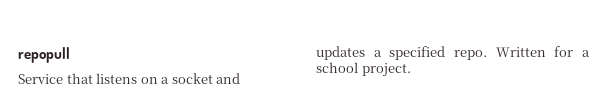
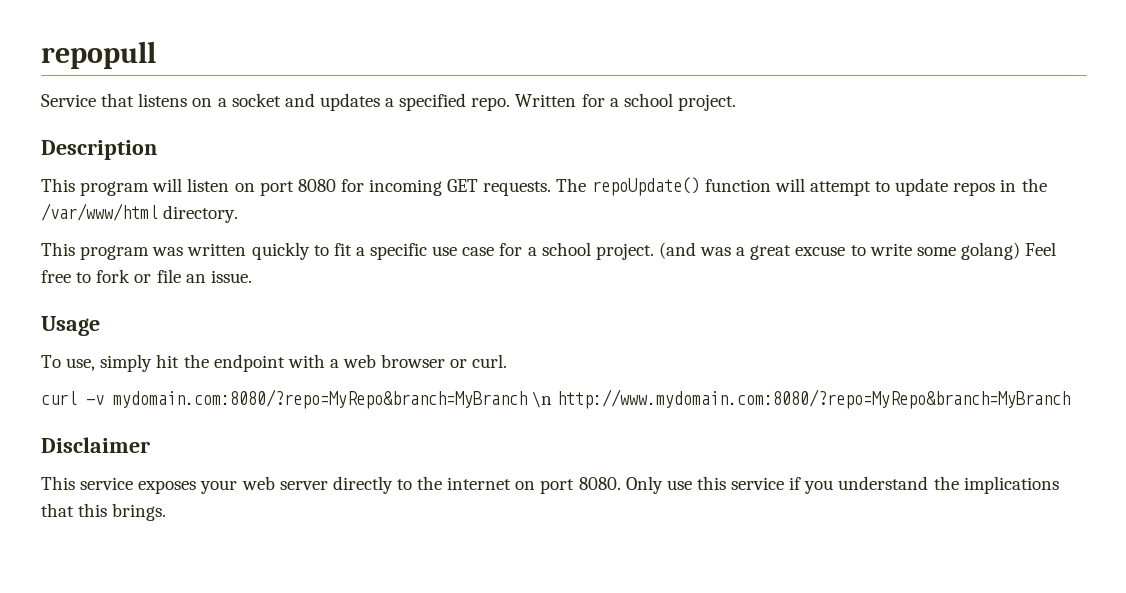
+ Description
+ This program will listen on port 8080 for incoming GET requests. The repoUpdate() function will attempt to update repos in the /var/www/html directory.
+ This program was written quickly to fit a specific use case for a school project. (and was a great excuse to write some golang) Feel free to fork or file an issue.
+ Usage
+ To use, simply hit the endpoint with a web browser or curl.
+ curl -v mydomain.com:8080/?repo=MyRepo&branch=MyBranch \n http://www.mydomain.com:8080/?repo=MyRepo&branch=MyBranch
+ Disclaimer
+ This service exposes your web server directly to the internet on port 8080. Only use this service if you understand the implications that this brings.

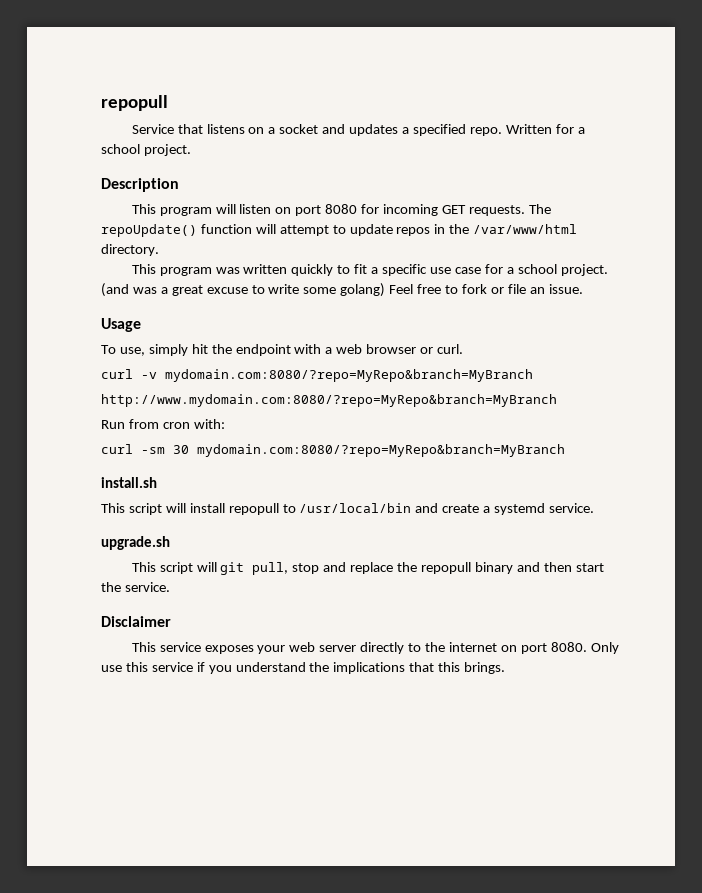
- curl -v mydomain.com:8080/?repo=MyRepo&branch=MyBranch \n http://www.mydomain.com:8080/?repo=MyRepo&branch=MyBranch
+ curl -v mydomain.com:8080/?repo=MyRepo&branch=MyBranch
+ http://www.mydomain.com:8080/?repo=MyRepo&branch=MyBranch
+ Run from cron with:
+ curl -sm 30 mydomain.com:8080/?repo=MyRepo&branch=MyBranch
+ install.sh
+ This script will install repopull to /usr/local/bin and create a systemd service.
+ upgrade.sh
+ This script will git pull, stop and replace the repopull binary and then start the service.

